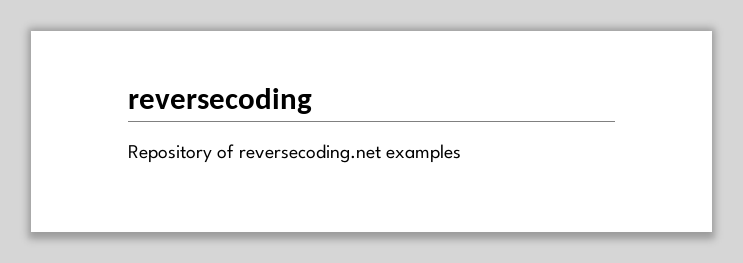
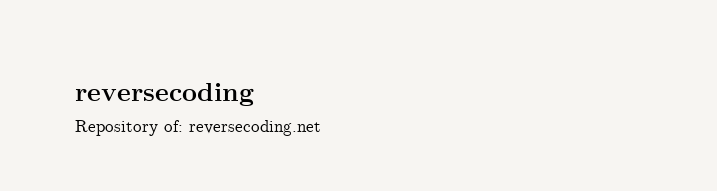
- Repository of reversecoding.net examples
+ Repository of: reversecoding.net

